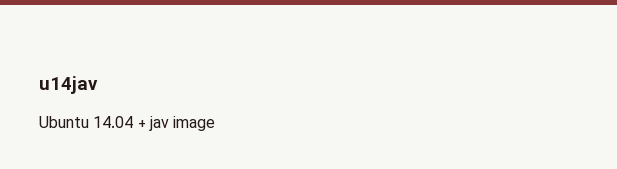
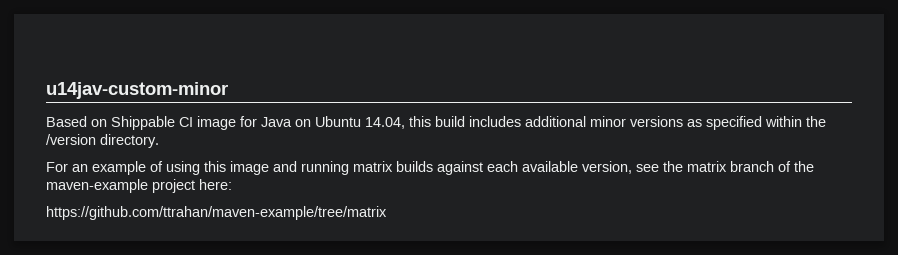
- u14jav
- Ubuntu 14.04 + jav image
+ u14jav-custom-minor
+ Based on Shippable CI image for Java on Ubuntu 14.04, this build includes additional minor versions as specified within the /version directory.
+ For an example of using this image and running matrix builds against each available version, see the matrix branch of the maven-example project here:
+ https://github.com/ttrahan/maven-example/tree/matrix

